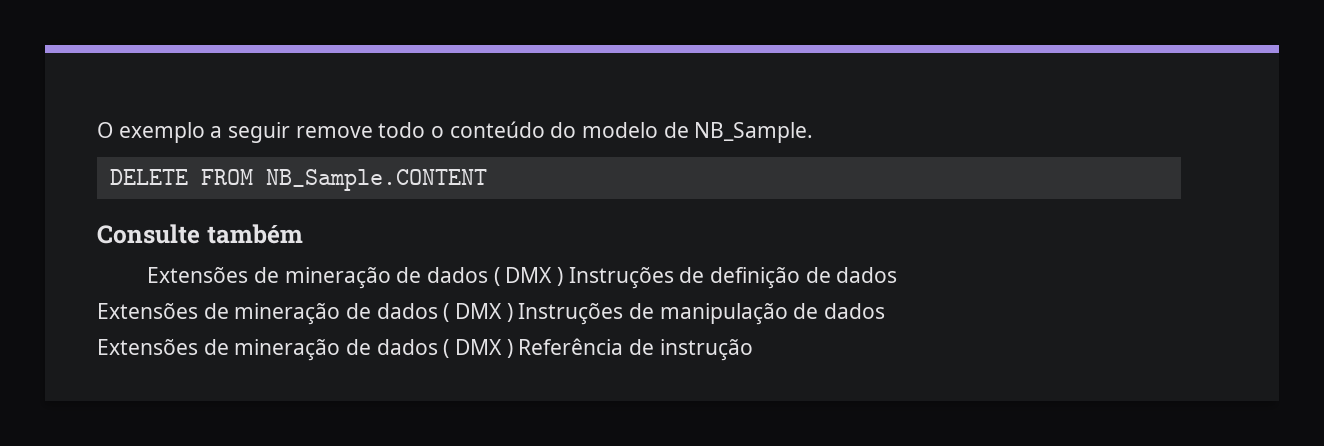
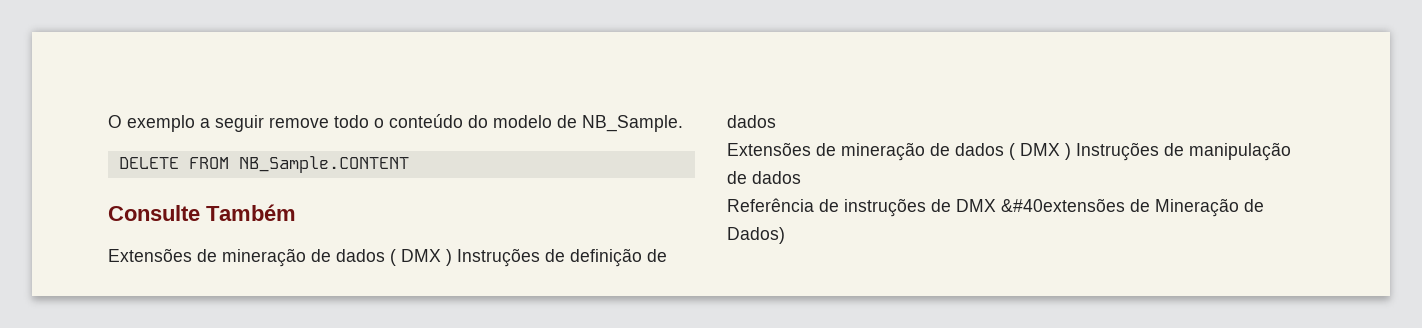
- Consulte também
+ Consulte Também
- Extensões de mineração de dados ( DMX ) Referência de instrução
+ Referência de instruções de DMX &#40extensões de Mineração de Dados)

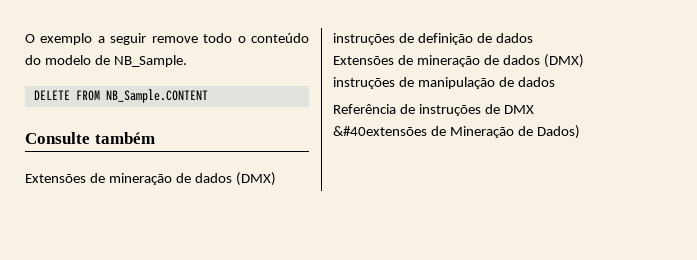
- Consulte Também
- Extensões de mineração de dados ( DMX ) Instruções de definição de dados
+ Consulte também
+ Extensões de mineração de dados (DMX) instruções de definição de dados
- Extensões de mineração de dados ( DMX ) Instruções de manipulação de dados
+ Extensões de mineração de dados (DMX) instruções de manipulação de dados

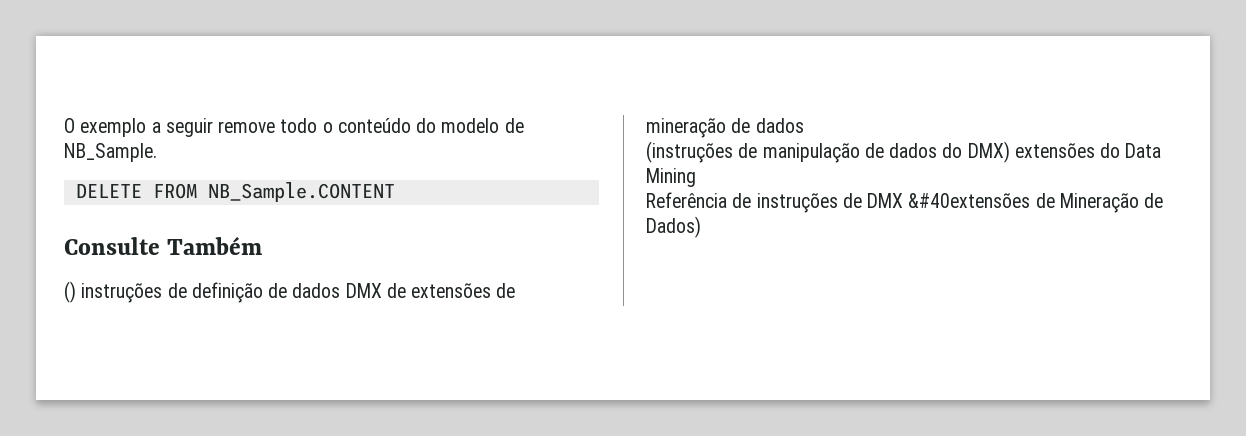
- Consulte também
- Extensões de mineração de dados (DMX) instruções de definição de dados
- Extensões de mineração de dados (DMX) instruções de manipulação de dados
+ Consulte Também
+ () instruções de definição de dados DMX de extensões de mineração de dados
+ (instruções de manipulação de dados do DMX) extensões do Data Mining

